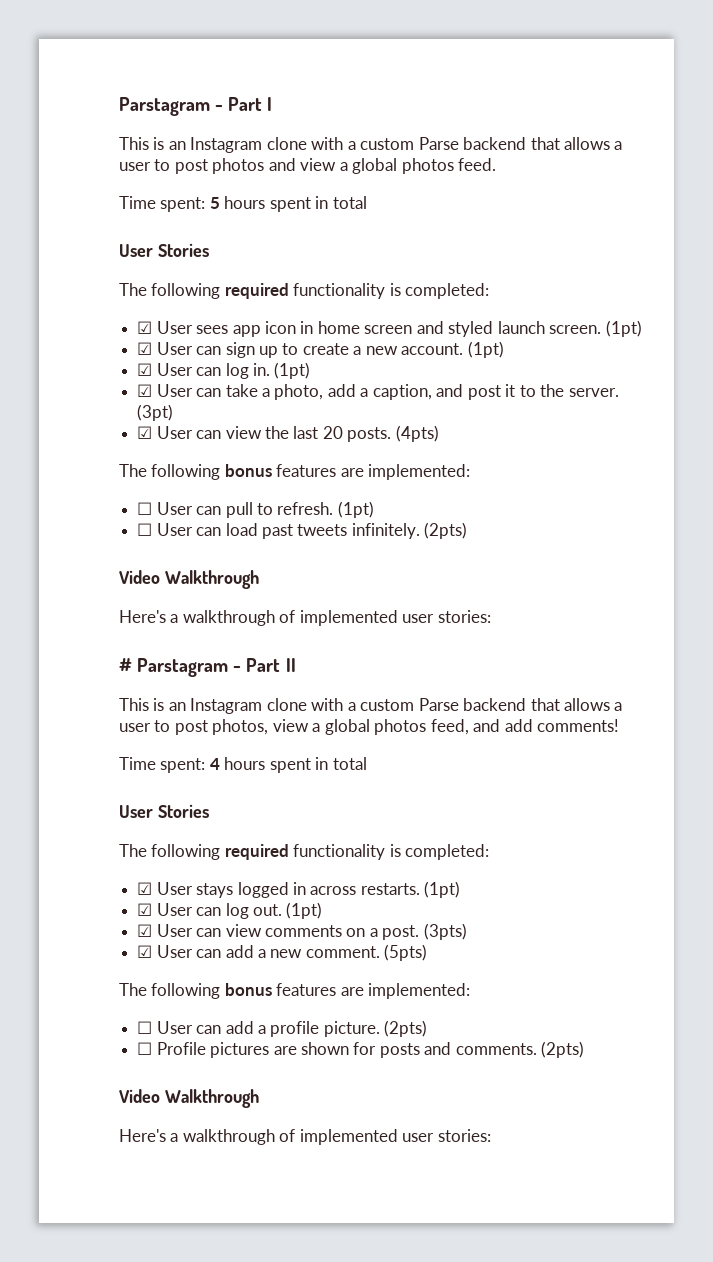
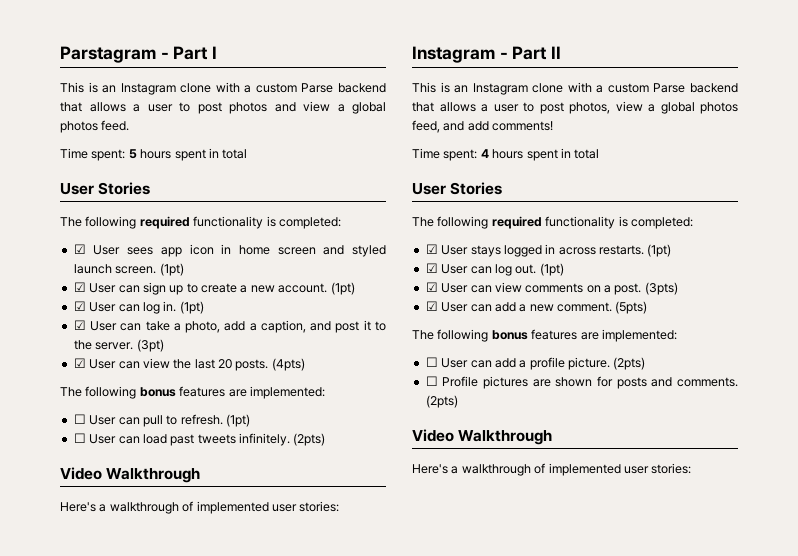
- # Parstagram - Part II
+ Instagram - Part II

